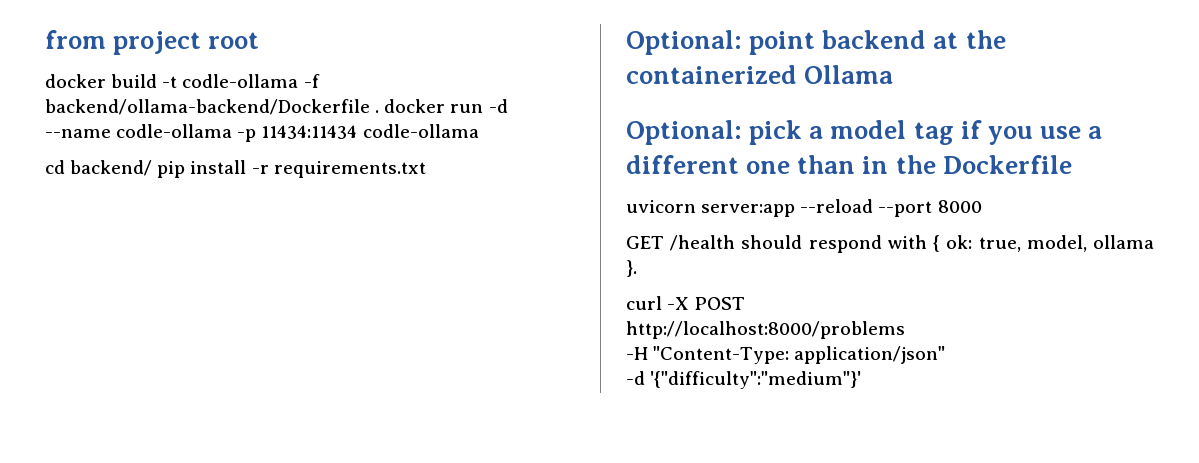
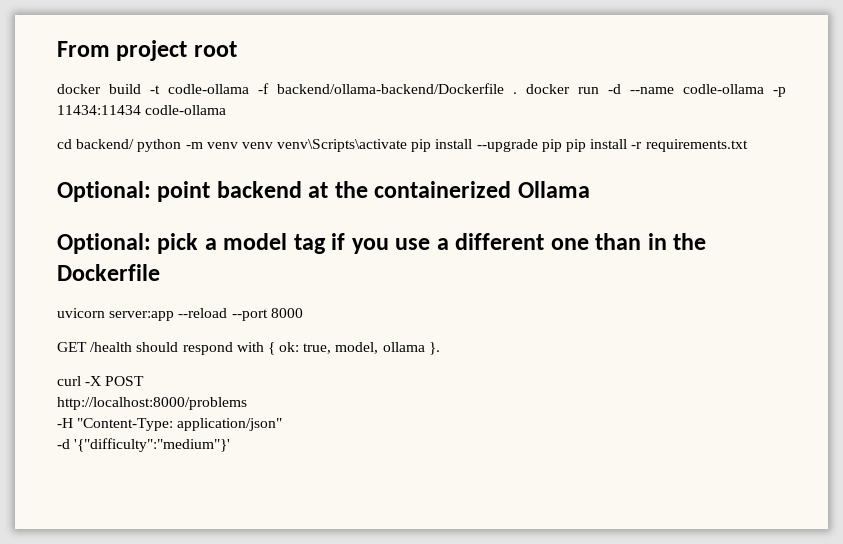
- from project root
+ From project root
- cd backend/ pip install -r requirements.txt
+ cd backend/ python -m venv venv venv\Scripts\activate pip install --upgrade pip pip install -r requirements.txt

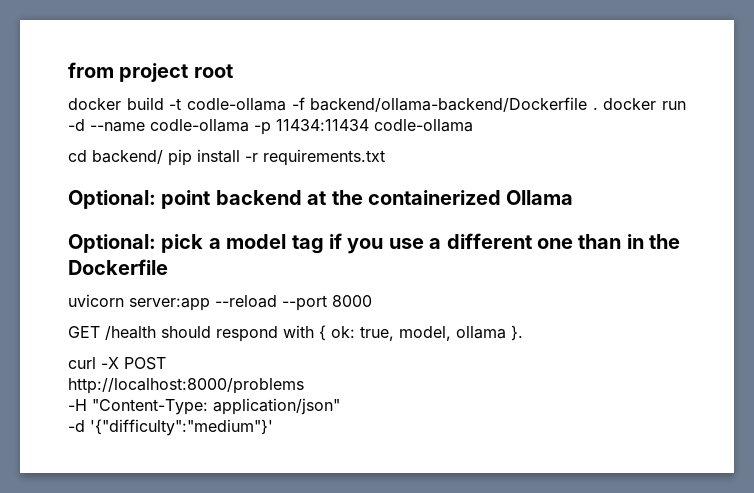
- From project root
+ from project root
- cd backend/ python -m venv venv venv\Scripts\activate pip install --upgrade pip pip install -r requirements.txt
+ cd backend/ pip install -r requirements.txt

